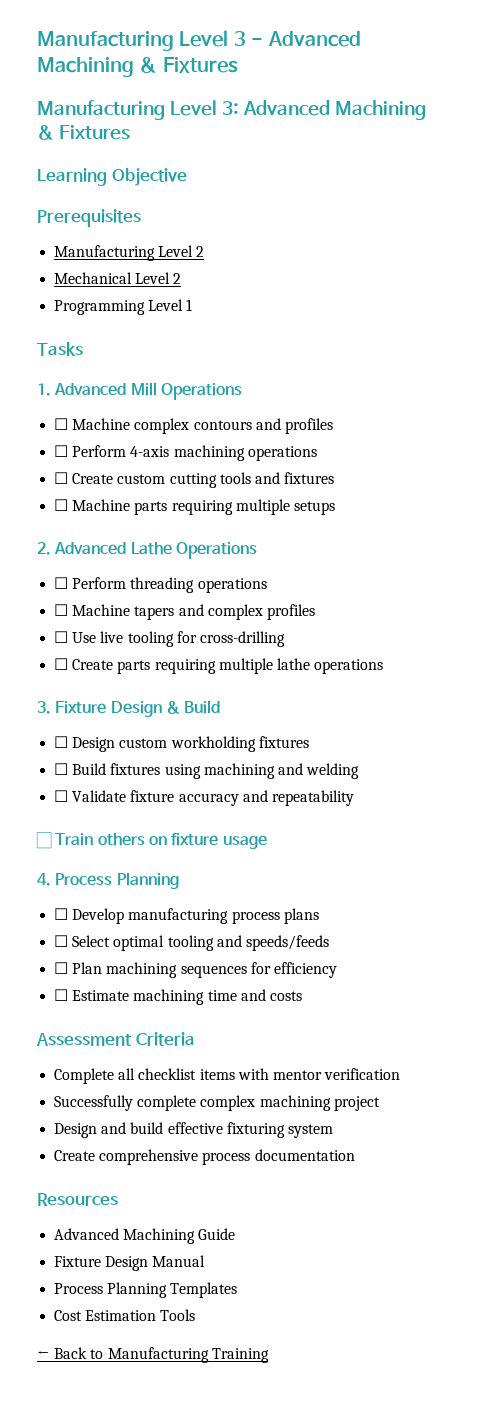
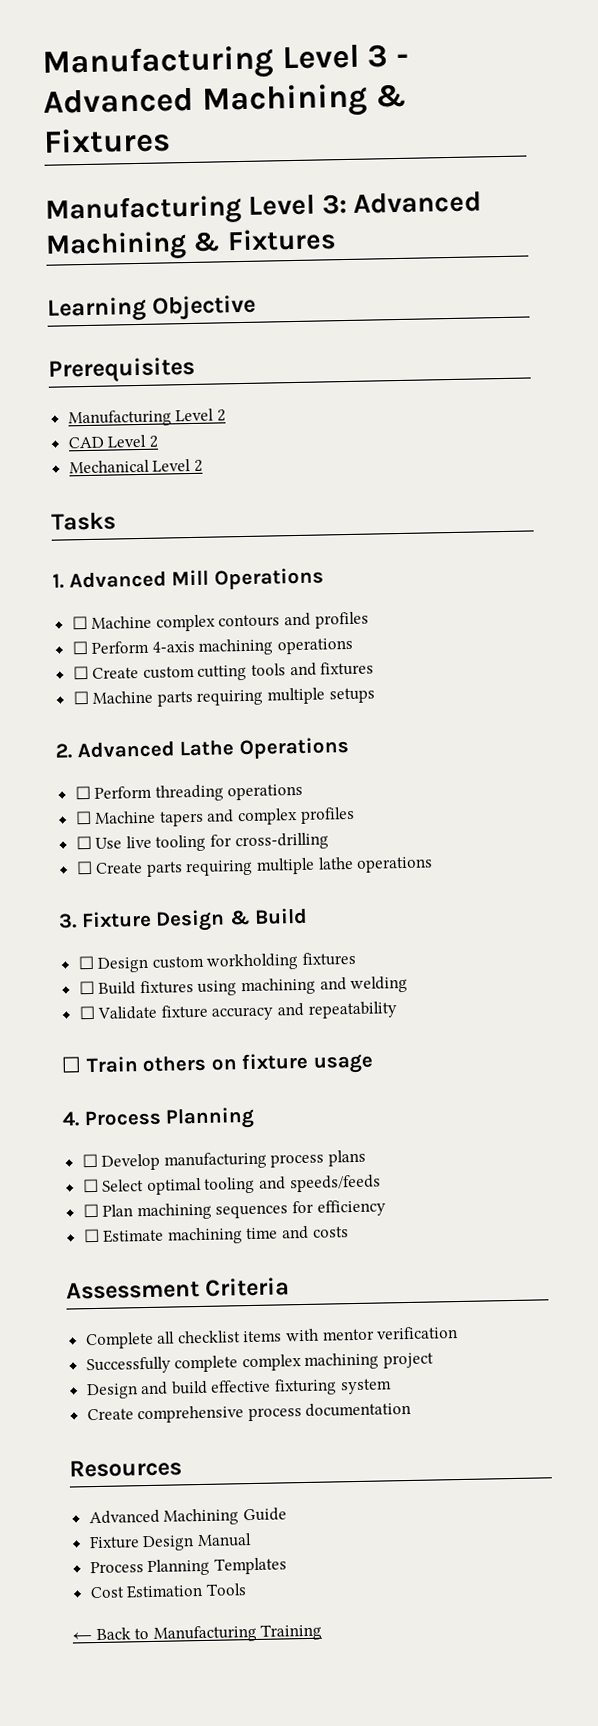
+ CAD Level 2
- Programming Level 1

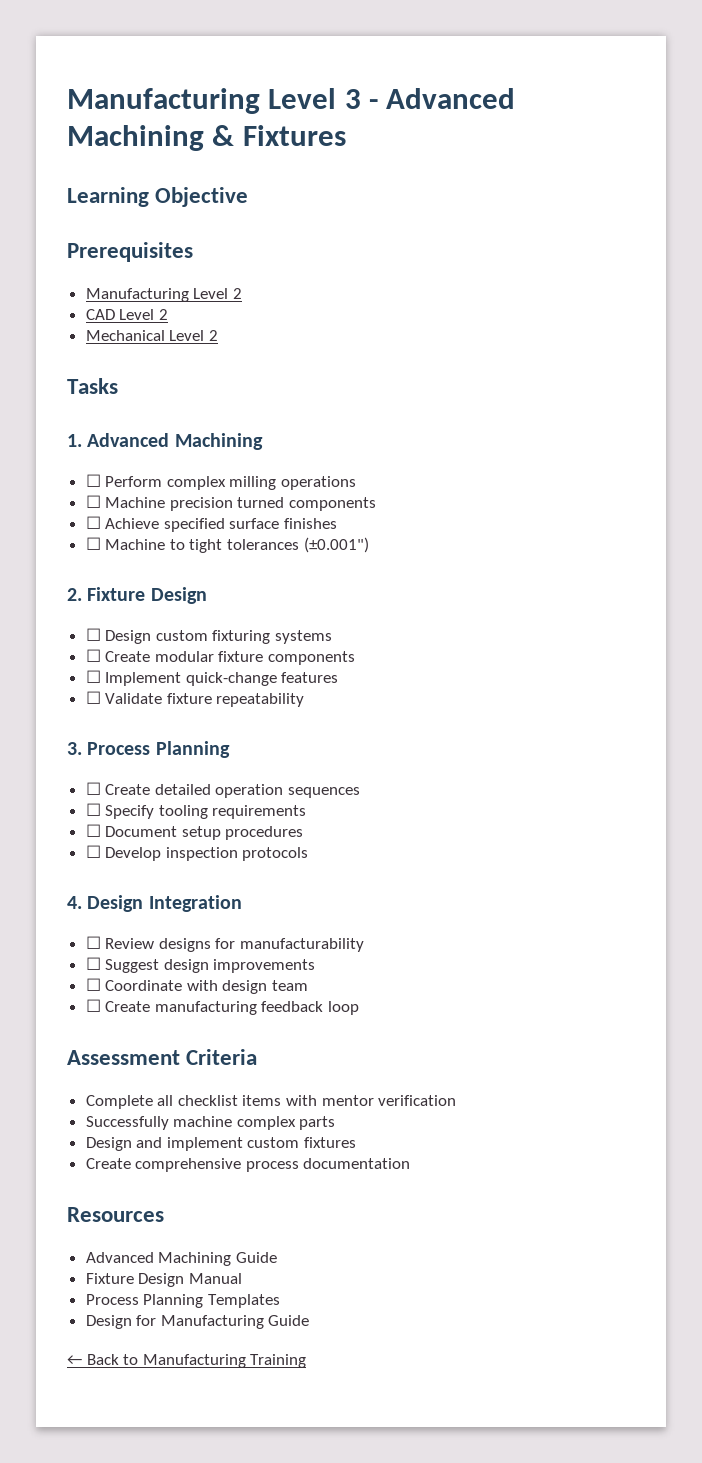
- Manufacturing Level 3: Advanced Machining & Fixtures
- 1. Advanced Mill Operations
- ☐ Machine complex contours and profiles
- ☐ Perform 4-axis machining operations
- ☐ Create custom cutting tools and fixtures
- ☐ Machine parts requiring multiple setups
- 2. Advanced Lathe Operations
- ☐ Perform threading operations
- ☐ Machine tapers and complex profiles
- ☐ Use live tooling for cross-drilling
- ☐ Create parts requiring multiple lathe operations
- 3. Fixture Design & Build
+ 1. Advanced Machining
+ ☐ Perform complex milling operations
+ ☐ Machine precision turned components
+ ☐ Achieve specified surface finishes
+ ☐ Machine to tight tolerances (±0.001")
+ 2. Fixture Design
- ☐ Design custom workholding fixtures
- ☐ Build fixtures using machining and welding
+ ☐ Design custom fixturing systems
+ ☐ Create modular fixture components
+ ☐ Implement quick-change features
- ☐ Validate fixture accuracy and repeatability
+ ☐ Validate fixture repeatability
- ☐ Train others on fixture usage
- 4. Process Planning
- ☐ Develop manufacturing process plans
- ☐ Select optimal tooling and speeds/feeds
- ☐ Plan machining sequences for efficiency
- ☐ Estimate machining time and costs
+ 3. Process Planning
+ ☐ Create detailed operation sequences
+ ☐ Specify tooling requirements
+ ☐ Document setup procedures
+ ☐ Develop inspection protocols
+ 4. Design Integration
+ ☐ Review designs for manufacturability
+ ☐ Suggest design improvements
+ ☐ Coordinate with design team
+ ☐ Create manufacturing feedback loop
- Successfully complete complex machining project
- Design and build effective fixturing system
+ Successfully machine complex parts
+ Design and implement custom fixtures
- Cost Estimation Tools
+ Design for Manufacturing Guide

